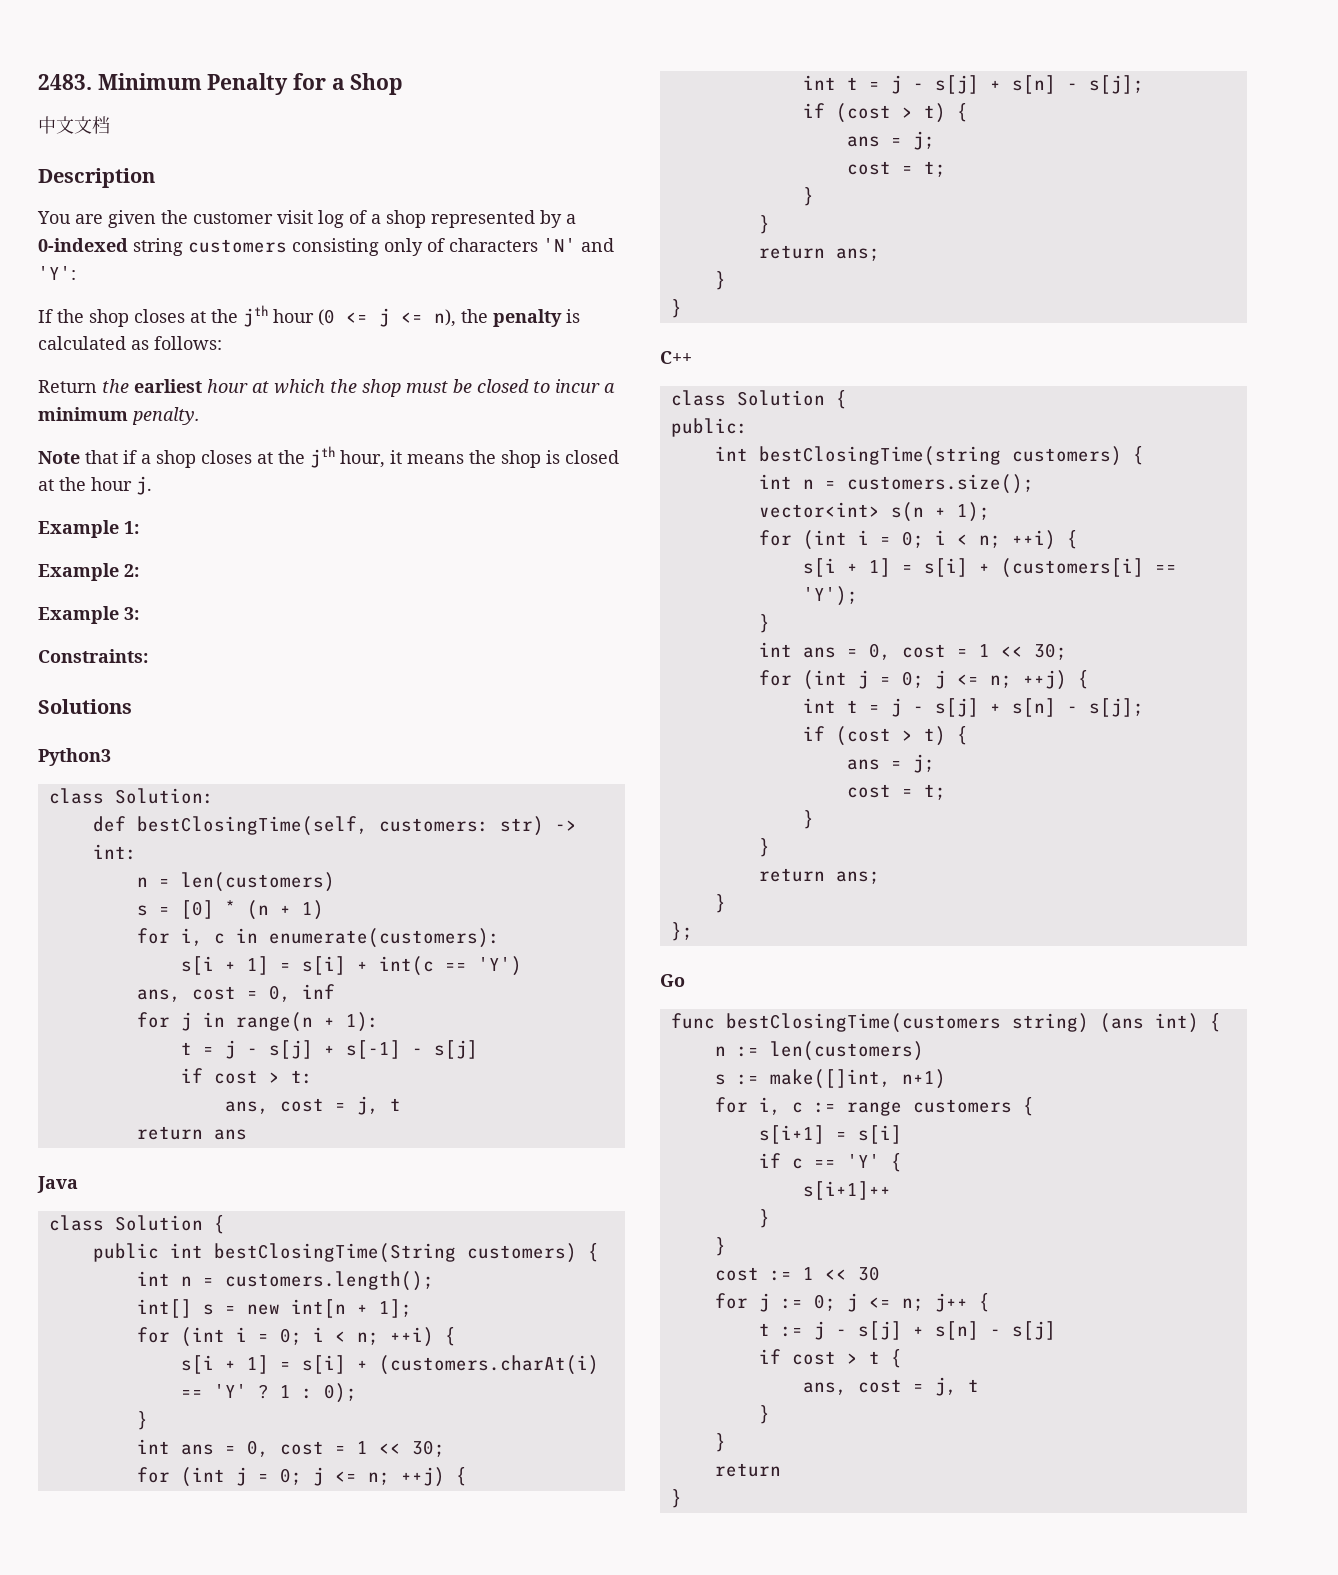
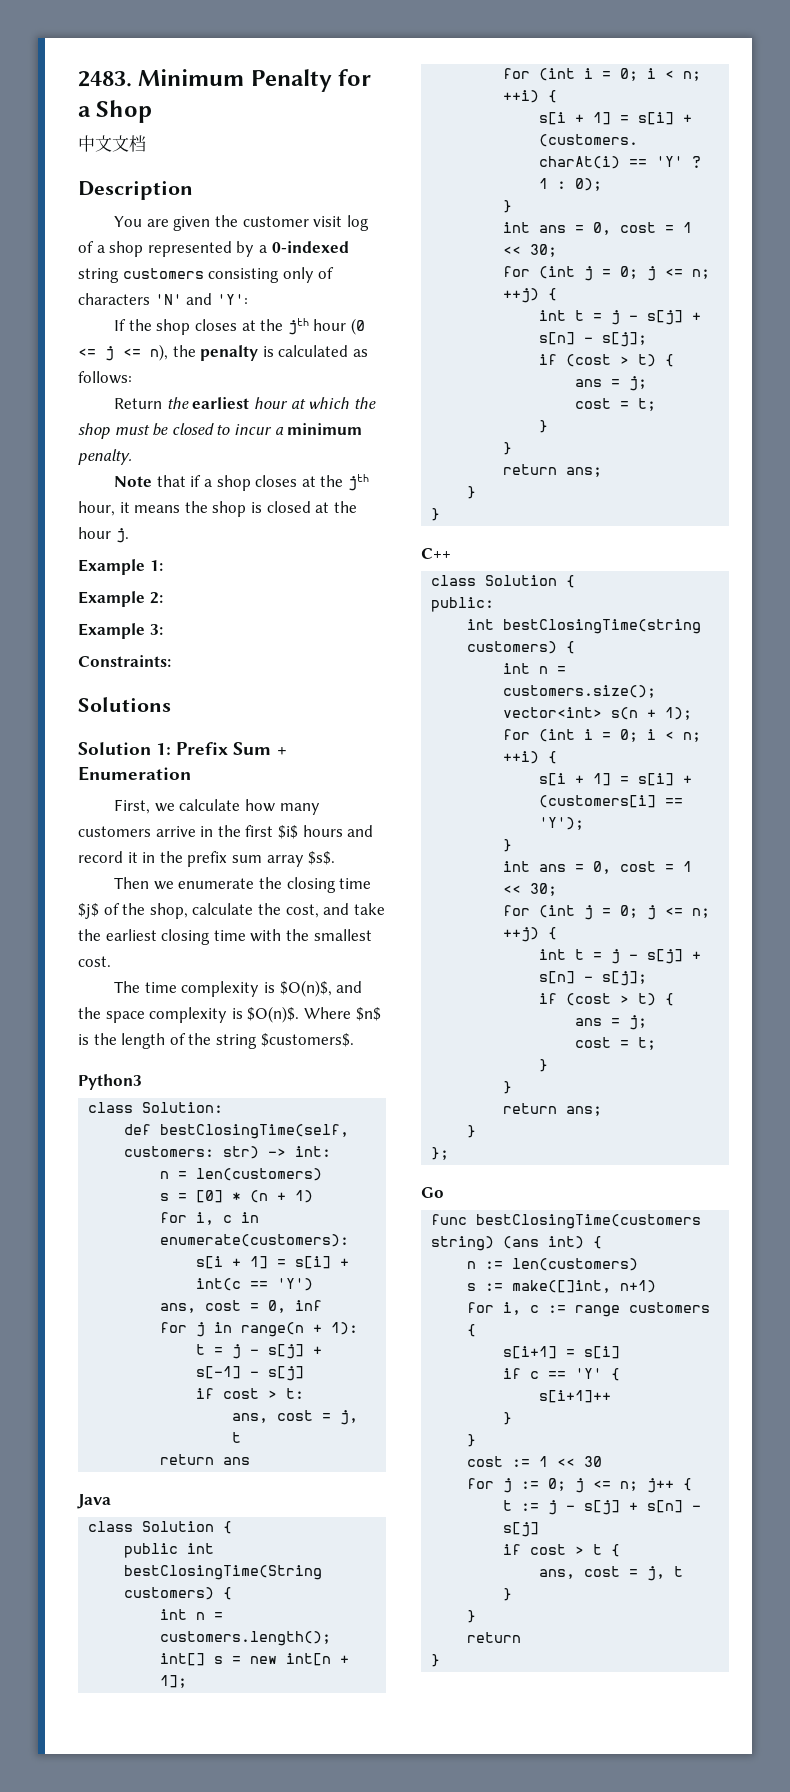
+ Solution 1: Prefix Sum + Enumeration
+ First, we calculate how many customers arrive in the first $i$ hours and record it in the prefix sum array $s$.
+ Then we enumerate the closing time $j$ of the shop, calculate the cost, and take the earliest closing time with the smallest cost.
+ The time complexity is $O(n)$, and the space complexity is $O(n)$. Where $n$ is the length of the string $customers$.

